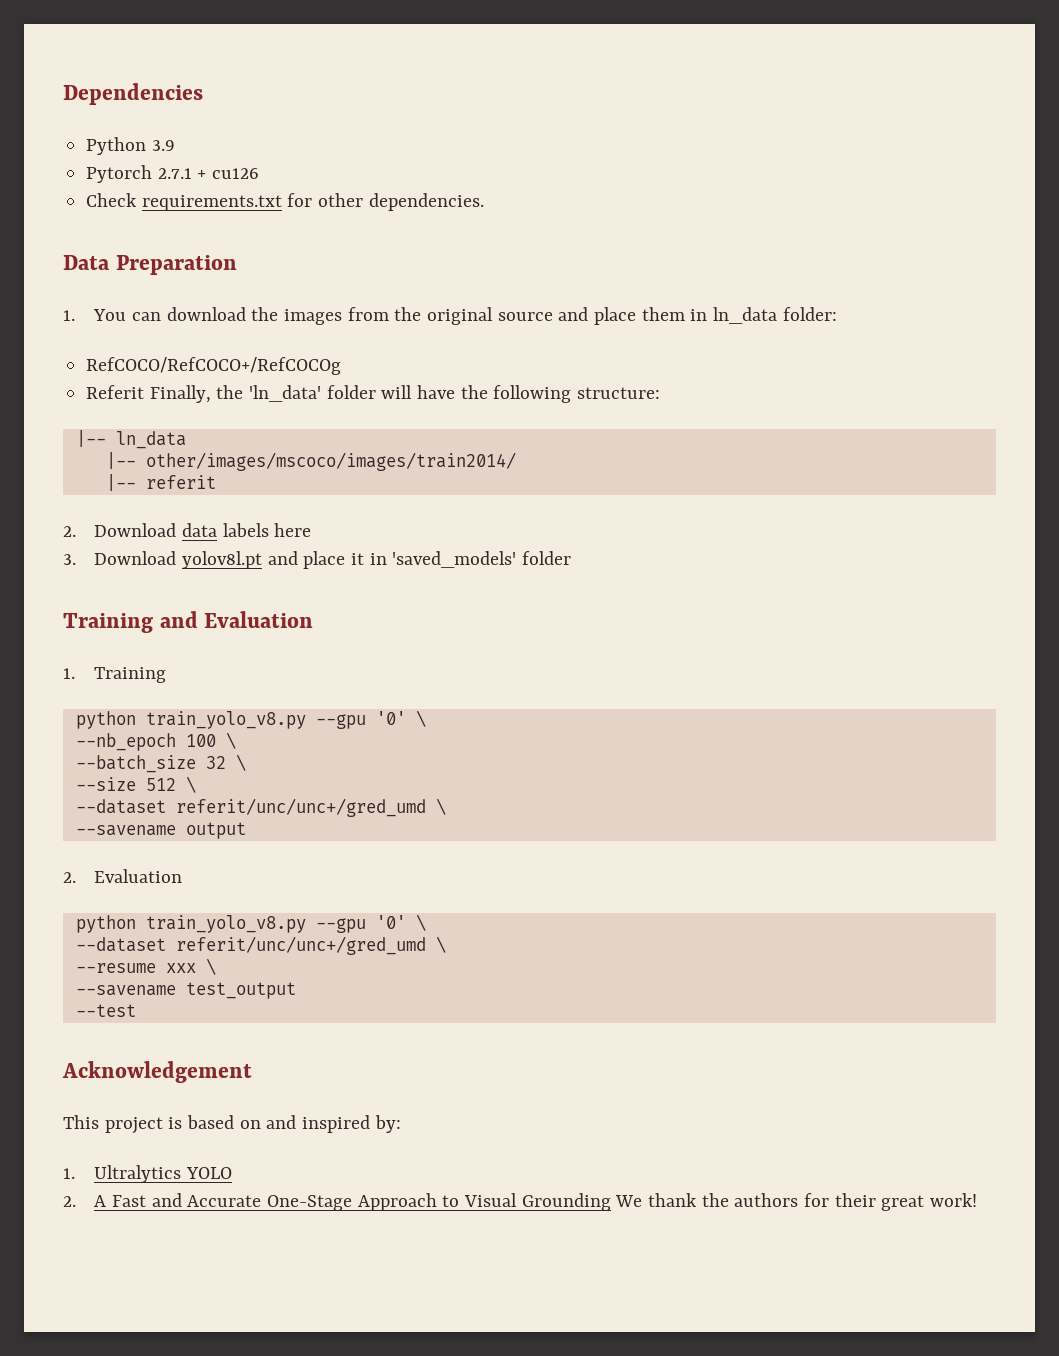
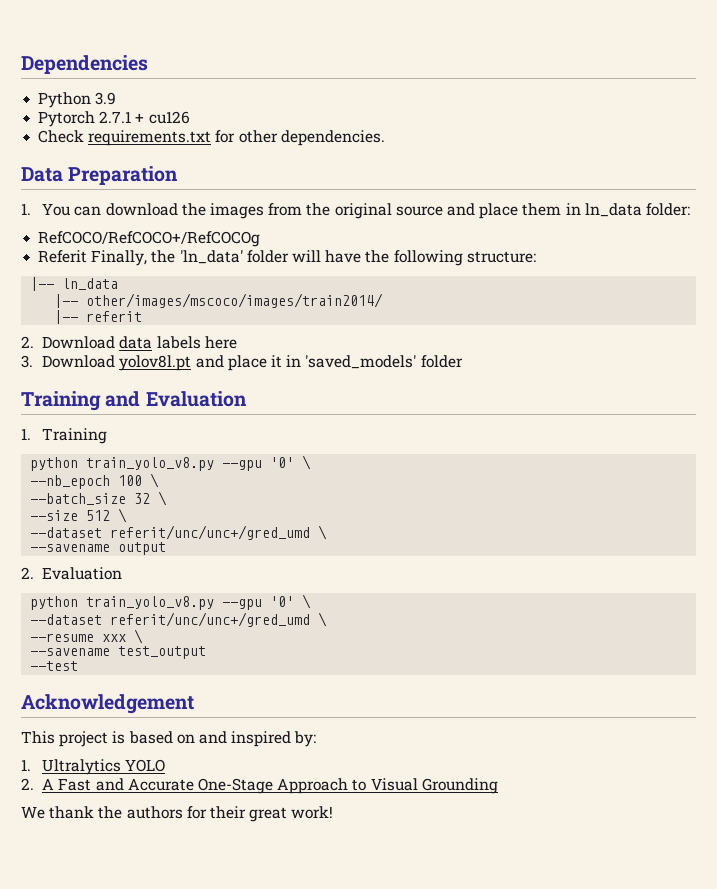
- 2. A Fast and Accurate One-Stage Approach to Visual Grounding We thank the authors for their great work!
+ 2. A Fast and Accurate One-Stage Approach to Visual Grounding
+ We thank the authors for their great work!

